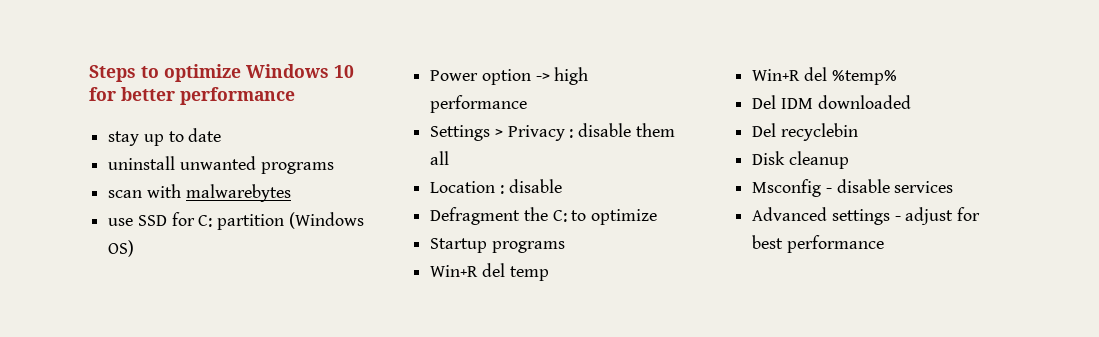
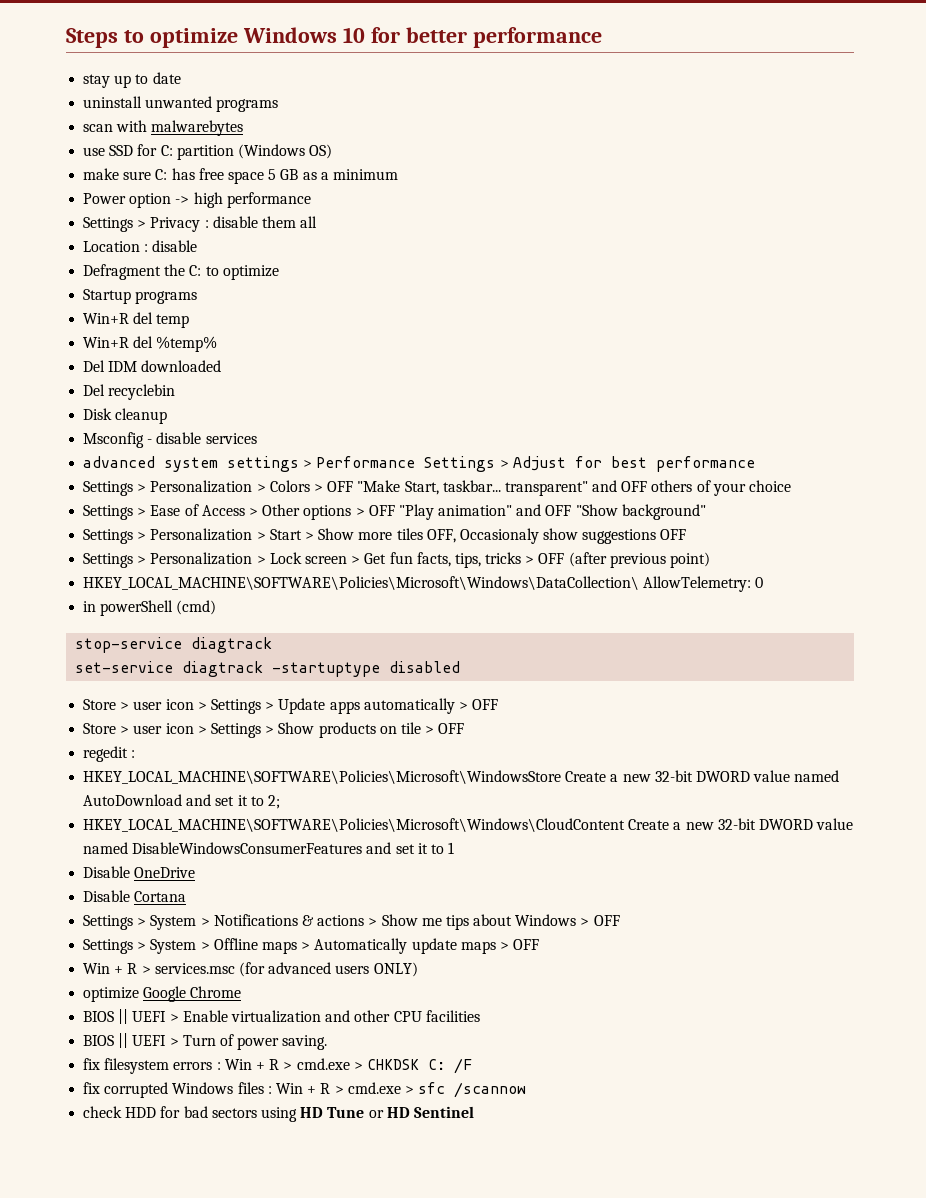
+ make sure C: has free space 5 GB as a minimum
- Advanced settings - adjust for best performance
+ advanced system settings > Performance Settings > Adjust for best performance
+ Settings > Personalization > Colors > OFF "Make Start, taskbar... transparent" and OFF others of your choice
+ Settings > Ease of Access > Other options > OFF "Play animation" and OFF "Show background"
+ Settings > Personalization > Start > Show more tiles OFF, Occasionaly show suggestions OFF
+ Settings > Personalization > Lock screen > Get fun facts, tips, tricks > OFF (after previous point)
+ HKEY_LOCAL_MACHINE\SOFTWARE\Policies\Microsoft\Windows\DataCollection\ AllowTelemetry: 0
+ in powerShell (cmd)
+ stop-service diagtrack
+ set-service diagtrack -startuptype disabled
+ Store > user icon > Settings > Update apps automatically > OFF
+ Store > user icon > Settings > Show products on tile > OFF
+ regedit :
+ HKEY_LOCAL_MACHINE\SOFTWARE\Policies\Microsoft\WindowsStore Create a new 32-bit DWORD value named AutoDownload and set it to 2;
+ HKEY_LOCAL_MACHINE\SOFTWARE\Policies\Microsoft\Windows\CloudContent Create a new 32-bit DWORD value named DisableWindowsConsumerFeatures and set it to 1
+ Disable OneDrive
+ Disable Cortana
+ Settings > System > Notifications & actions > Show me tips about Windows > OFF
+ Settings > System > Offline maps > Automatically update maps > OFF
+ Win + R > services.msc (for advanced users ONLY)
+ optimize Google Chrome
+ BIOS || UEFI > Enable virtualization and other CPU facilities
+ BIOS || UEFI > Turn of power saving.
+ fix filesystem errors : Win + R > cmd.exe > CHKDSK C: /F
+ fix corrupted Windows files : Win + R > cmd.exe > sfc /scannow
+ check HDD for bad sectors using HD Tune or HD Sentinel

